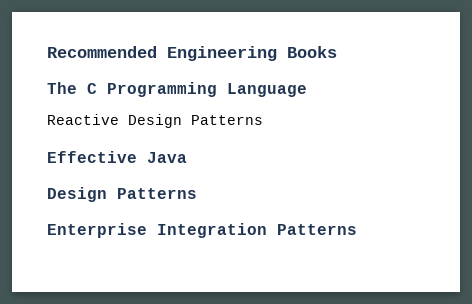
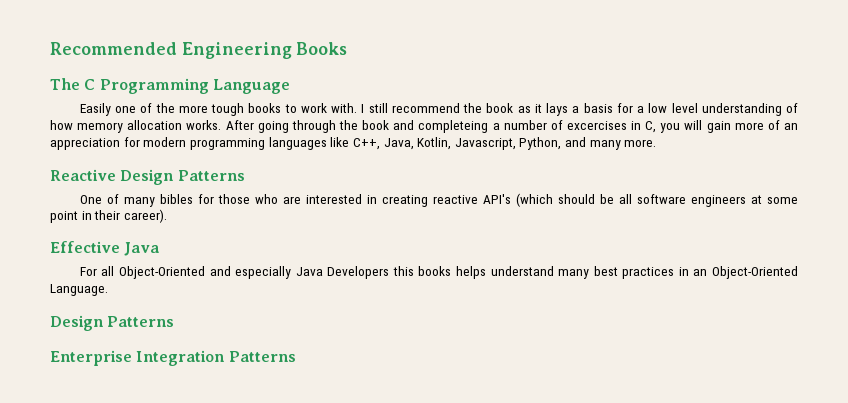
+ Easily one of the more tough books to work with. I still recommend the book as it lays a basis for a low level understanding of how memory allocation works. After going through the book and completeing a number of excercises in C, you will gain more of an appreciation for modern programming languages like C++, Java, Kotlin, Javascript, Python, and many more.
  Reactive Design Patterns
+ One of many bibles for those who are interested in creating reactive API's (which should be all software engineers at some point in their career).
  Effective Java
+ For all Object-Oriented and especially Java Developers this books helps understand many best practices in an Object-Oriented Language.

